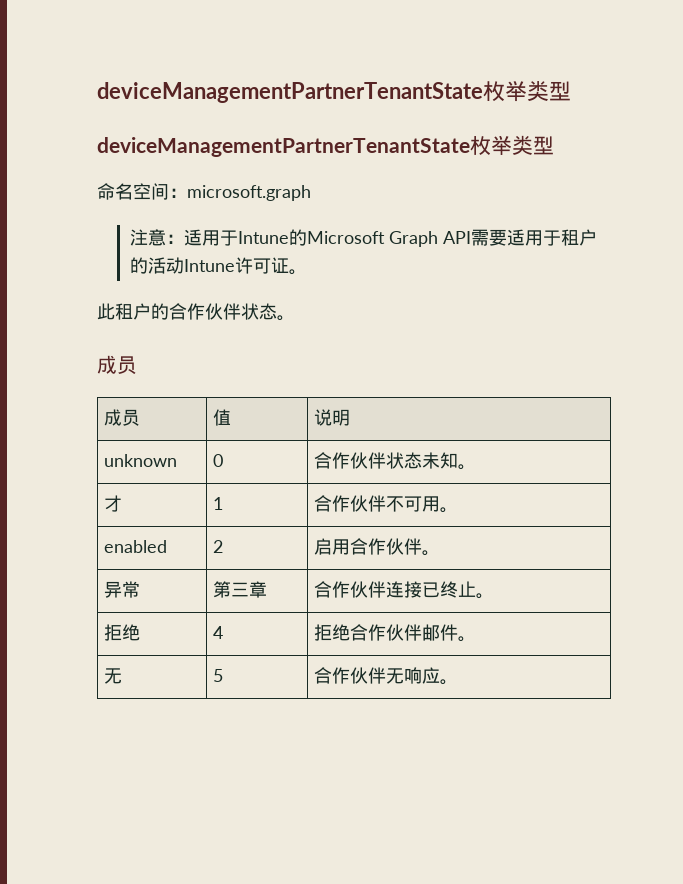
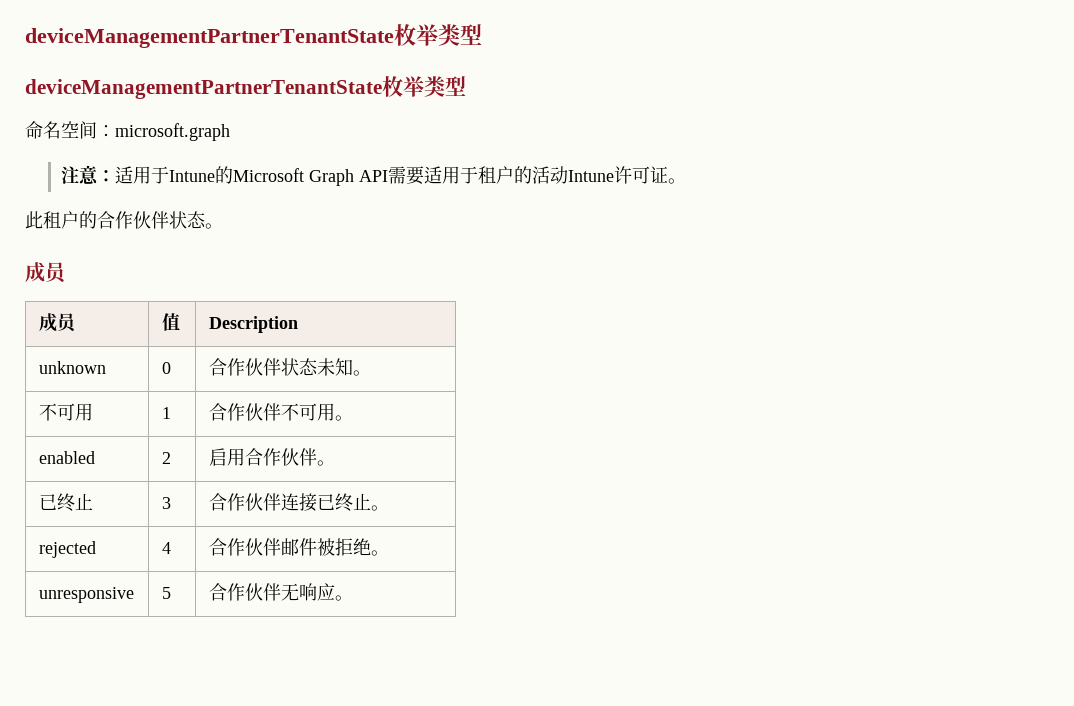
- 成员 | 值 | 说明
+ 成员 | 值 | Description
- 才 | 1 | 合作伙伴不可用。
+ 不可用 | 1 | 合作伙伴不可用。
- 异常 | 第三章 | 合作伙伴连接已终止。
+ 已终止 | 3 | 合作伙伴连接已终止。
- 拒绝 | 4 | 拒绝合作伙伴邮件。
- 无 | 5 | 合作伙伴无响应。
+ rejected | 4 | 合作伙伴邮件被拒绝。
+ unresponsive | 5 | 合作伙伴无响应。

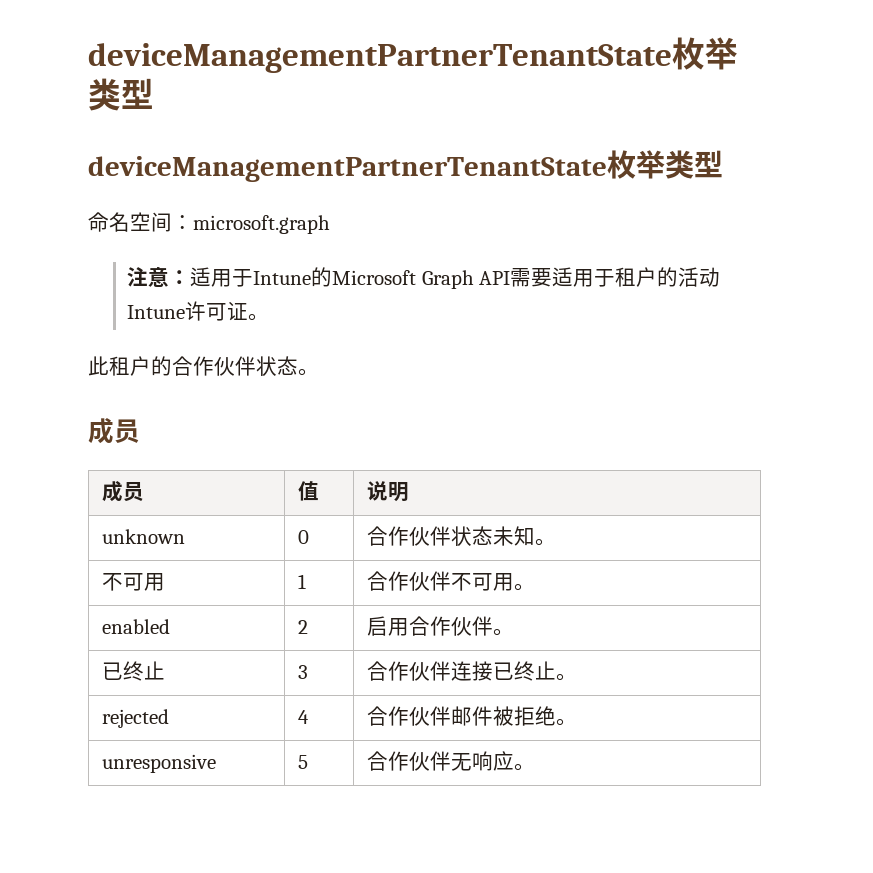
- 成员 | 值 | Description
+ 成员 | 值 | 说明

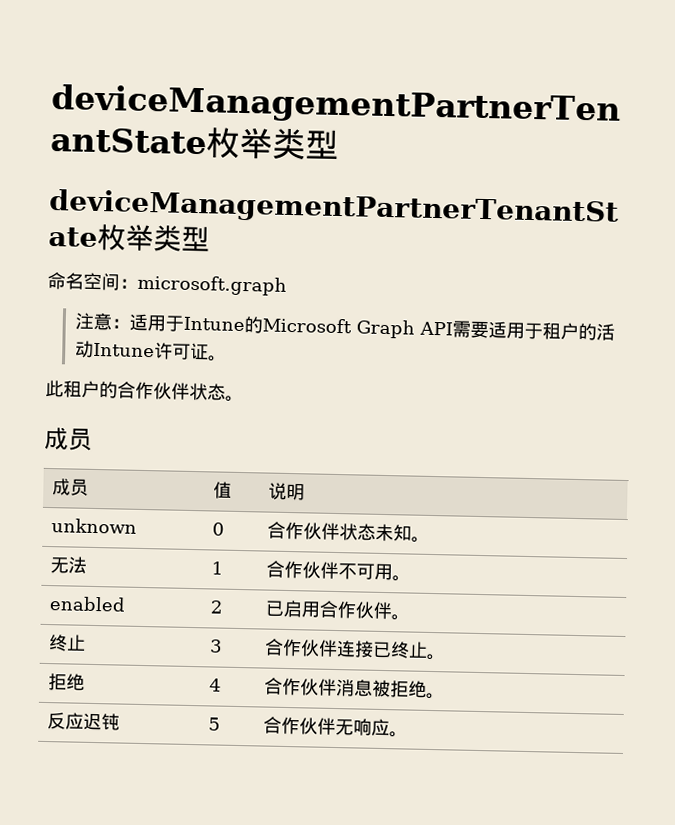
- 不可用 | 1 | 合作伙伴不可用。
+ 无法 | 1 | 合作伙伴不可用。
- enabled | 2 | 启用合作伙伴。
+ enabled | 2 | 已启用合作伙伴。
- 已终止 | 3 | 合作伙伴连接已终止。
+ 终止 | 3 | 合作伙伴连接已终止。
- rejected | 4 | 合作伙伴邮件被拒绝。
+ 拒绝 | 4 | 合作伙伴消息被拒绝。
- unresponsive | 5 | 合作伙伴无响应。
+ 反应迟钝 | 5 | 合作伙伴无响应。

